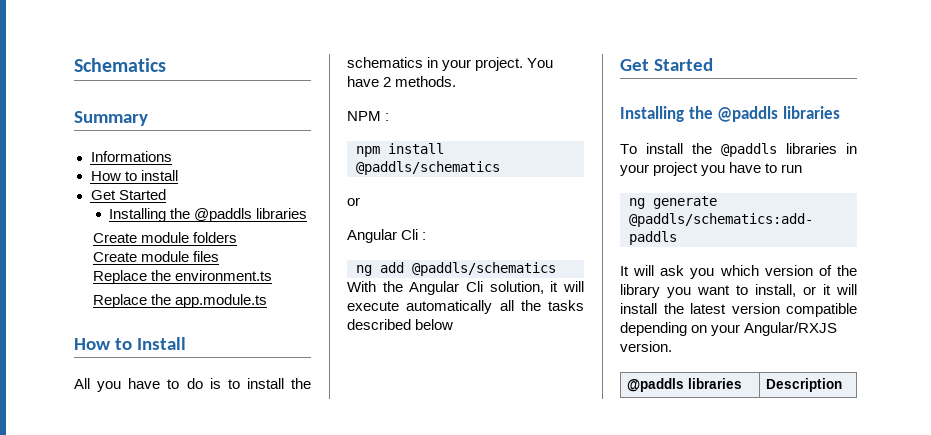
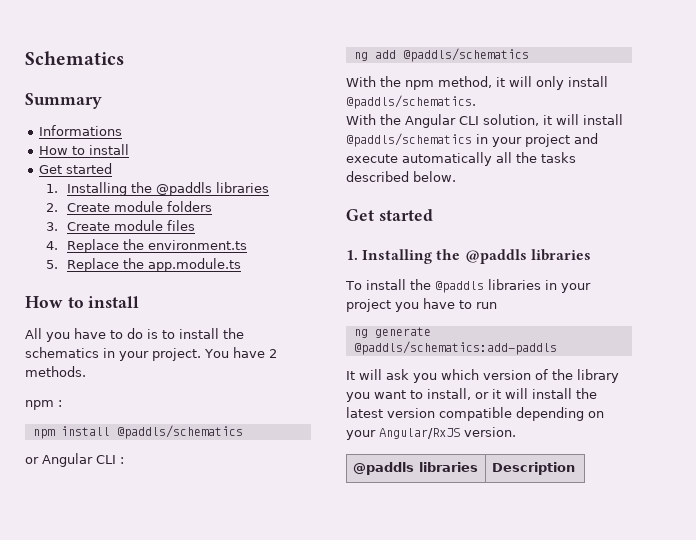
  Informations
  How to install
- Get Started
- Installing the @paddls libraries
- Create module folders
+ Get started
+ 1. Installing the @paddls libraries
+ 2. Create module folders
- Create module files
+ 3. Create module files
- Replace the environment.ts
+ 4. Replace the environment.ts
- Replace the app.module.ts
- How to Install
+ 5. Replace the app.module.ts
+ How to install
- NPM :
+ npm :
  npm install @paddls/schematics
- or
- Angular Cli :
+ or Angular CLI :
+ With the npm method, it will only install @paddls/schematics.
- With the Angular Cli solution, it will execute automatically all the tasks described below
- Get Started
- Installing the @paddls libraries
+ With the Angular CLI solution, it will install @paddls/schematics in your project and execute automatically all the tasks described below.
+ Get started
+ 1. Installing the @paddls libraries
- It will ask you which version of the library you want to install, or it will install the latest version compatible depending on your Angular/RXJS version.
+ It will ask you which version of the library you want to install, or it will install the latest version compatible depending on your Angular/RxJS version.

